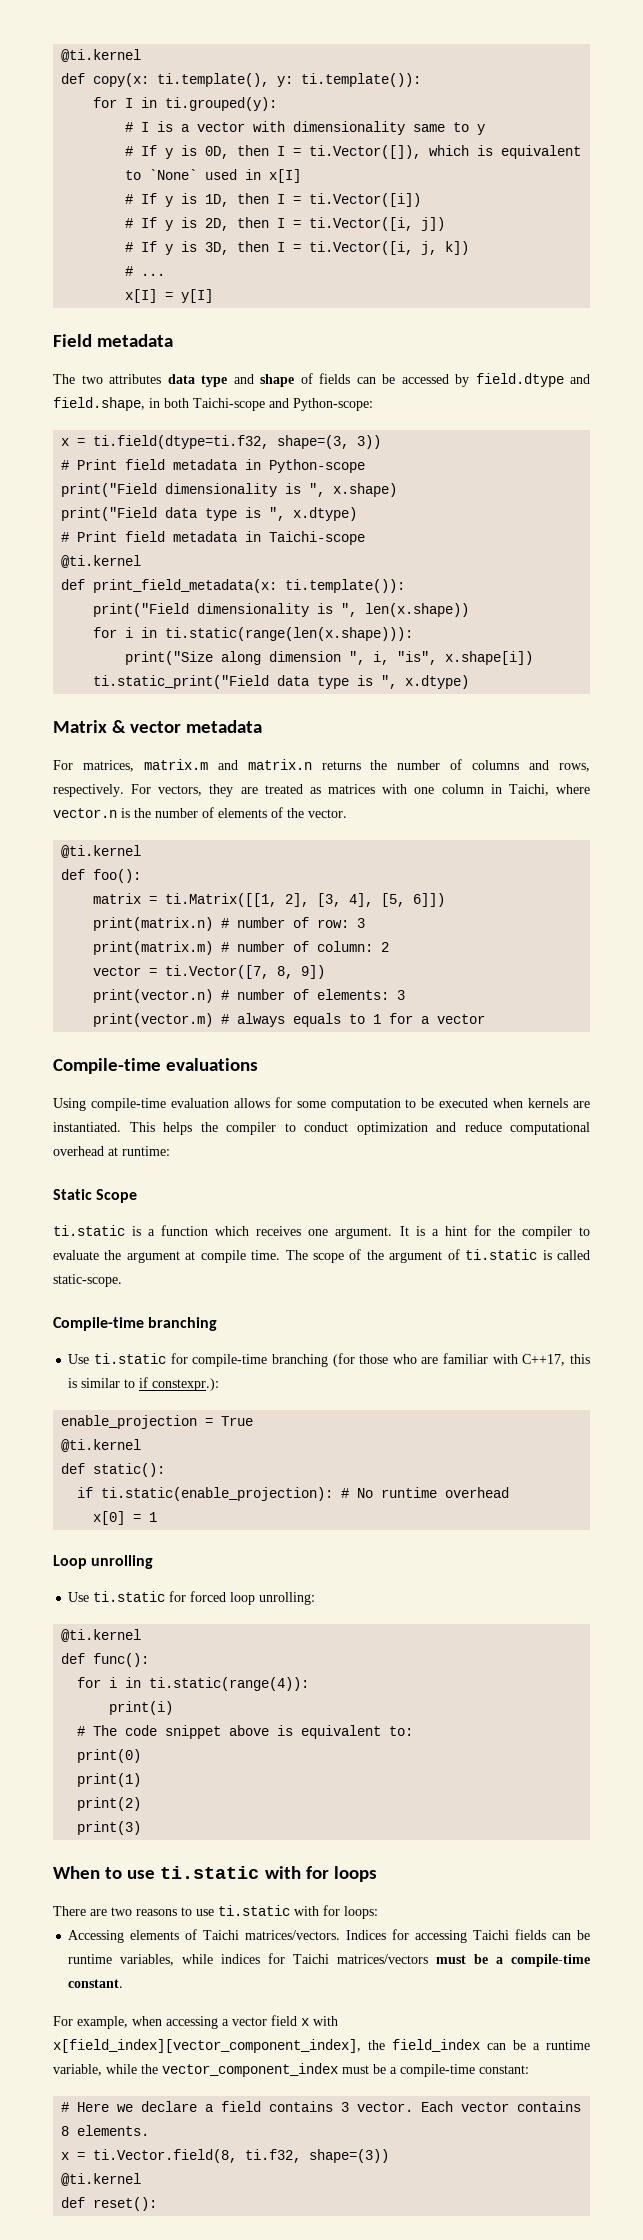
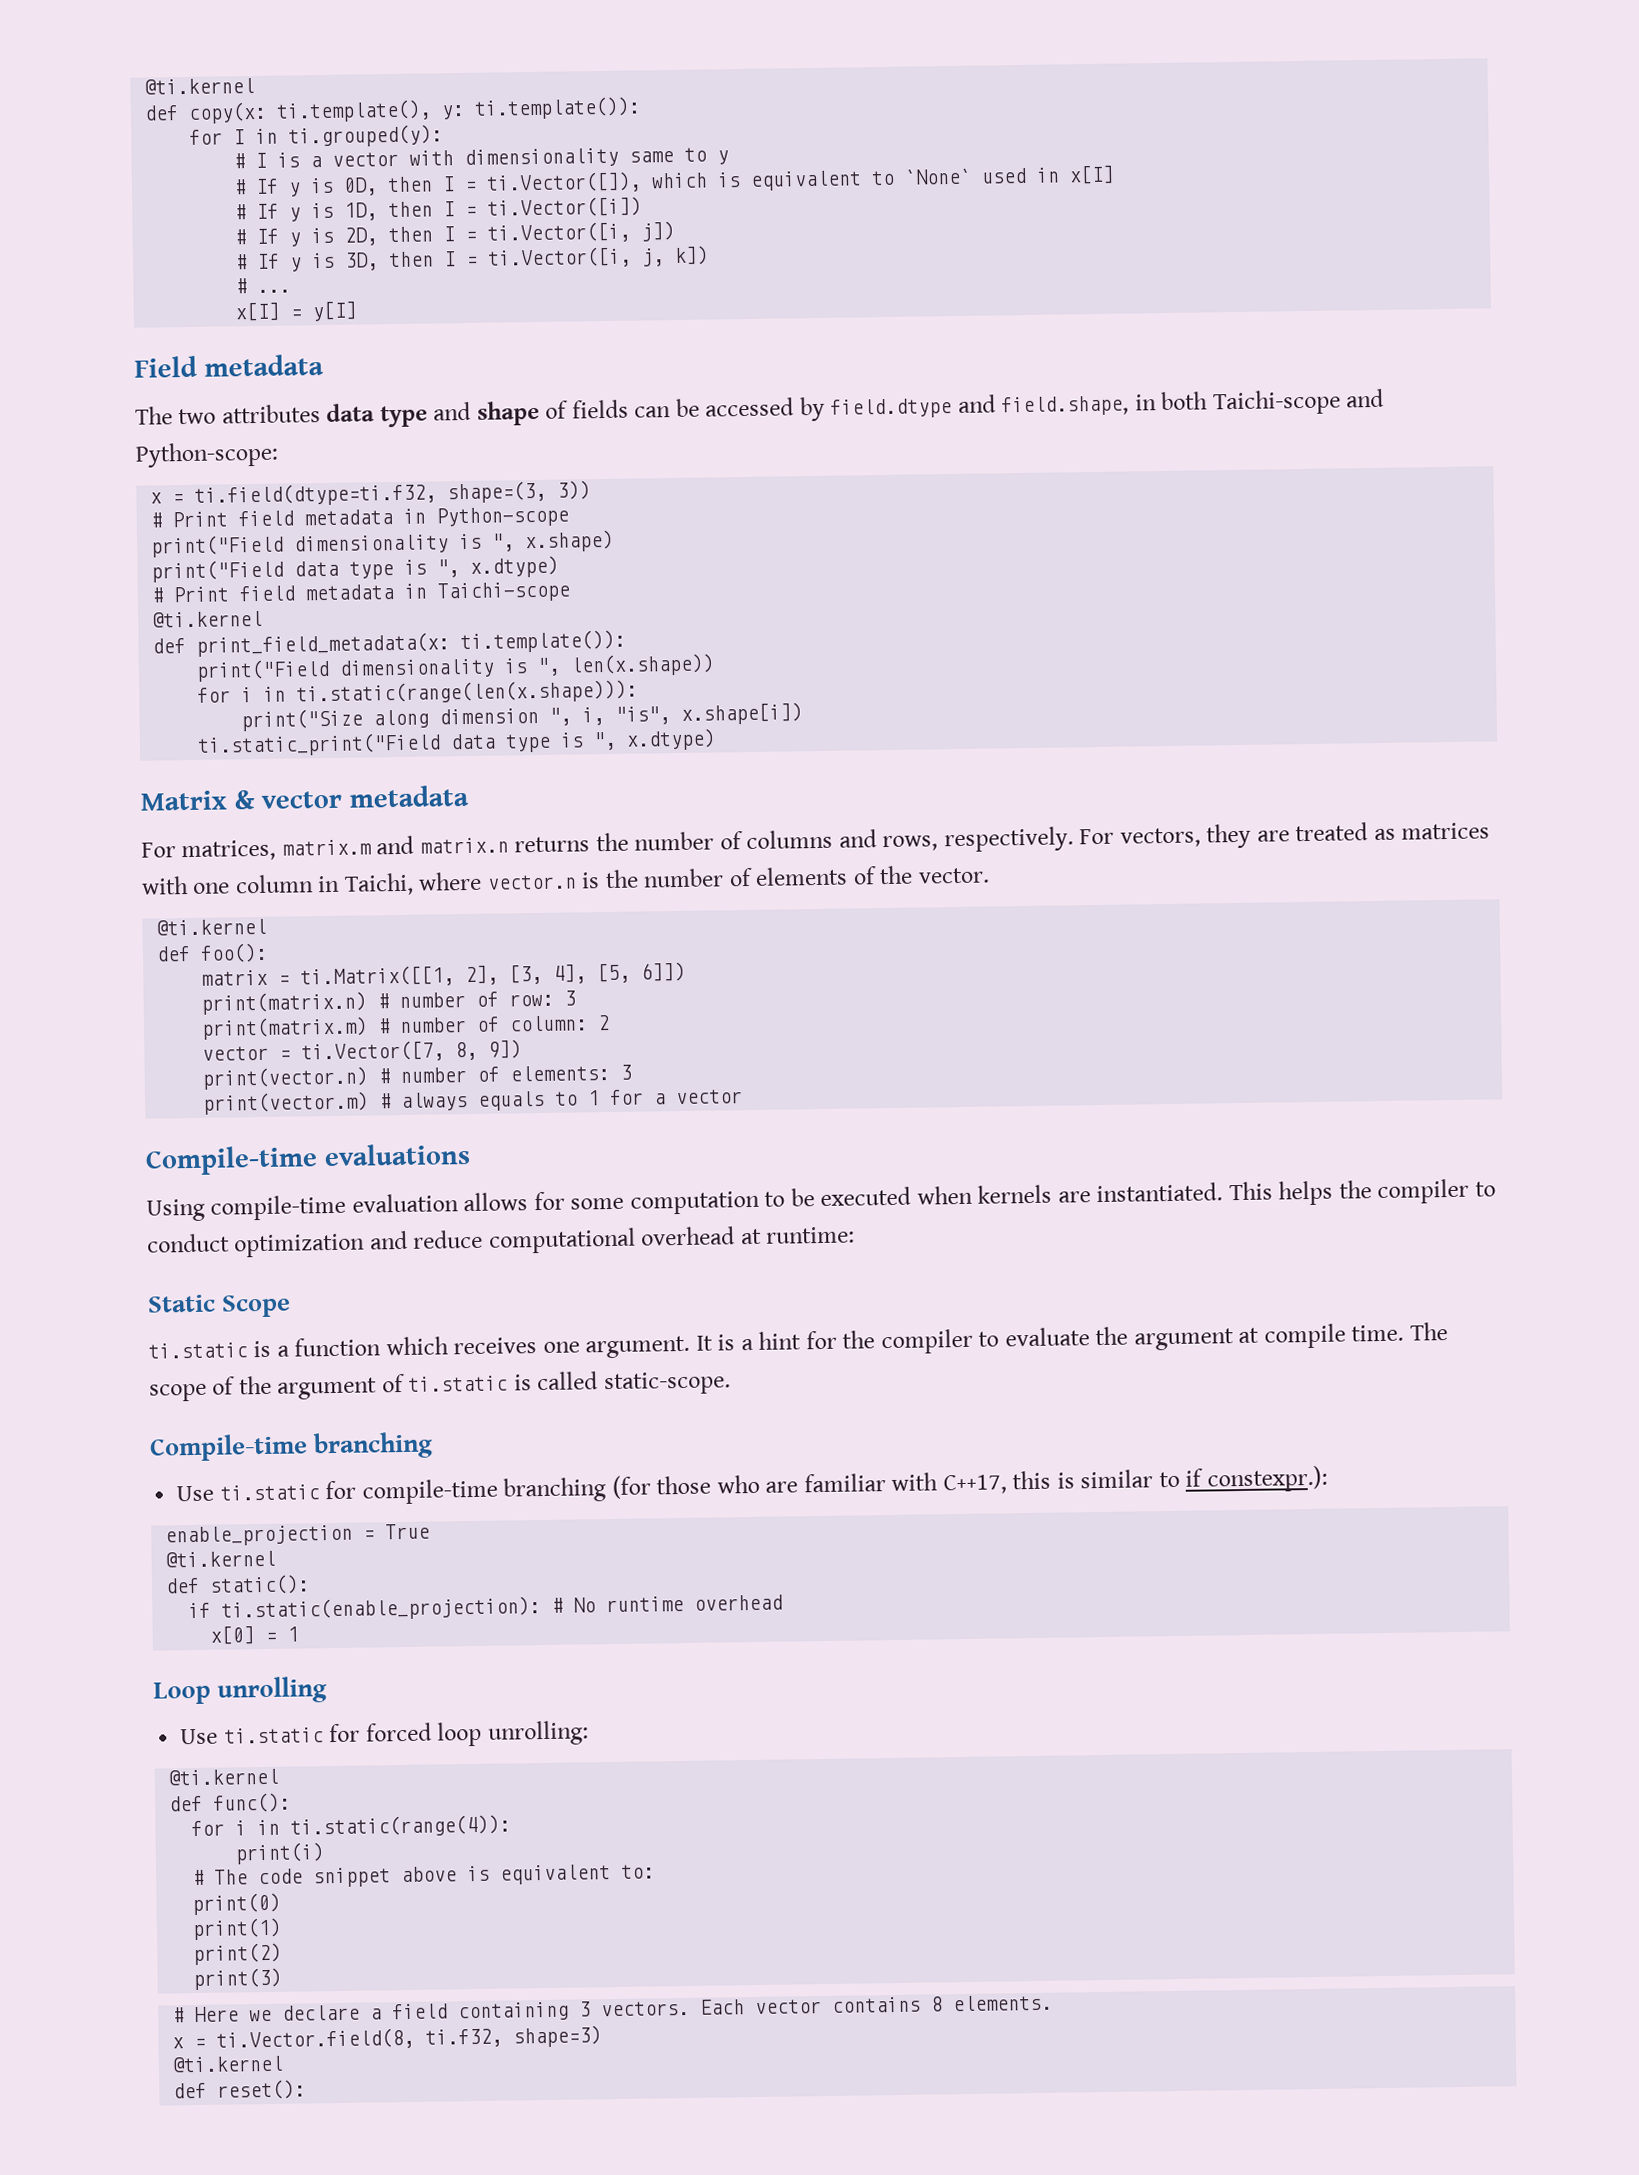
- When to use ti.static with for loops
- There are two reasons to use ti.static with for loops:
- Accessing elements of Taichi matrices/vectors. Indices for accessing Taichi fields can be runtime variables, while indices for Taichi matrices/vectors must be a compile-time constant.
- For example, when accessing a vector field x with x[field_index][vector_component_index], the field_index can be a runtime variable, while the vector_component_index must be a compile-time constant:
- # Here we declare a field contains 3 vector.
+ # Here we declare a field containing 3 vectors.
- x = ti.Vector.field(8, ti.f32, shape=(3))
+ x = ti.Vector.field(8, ti.f32, shape=3)

